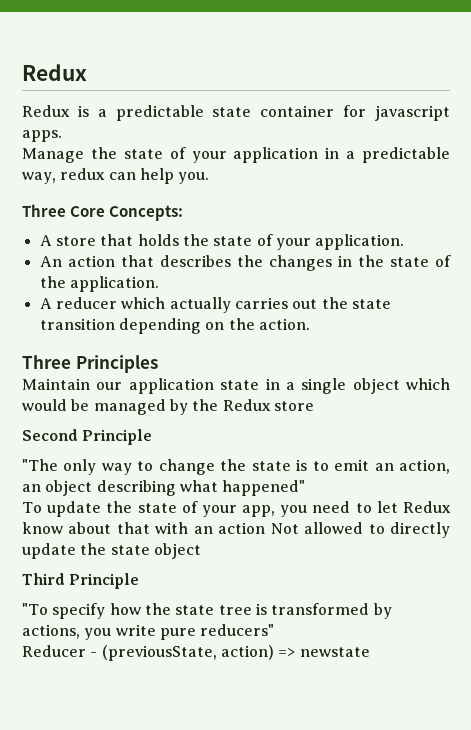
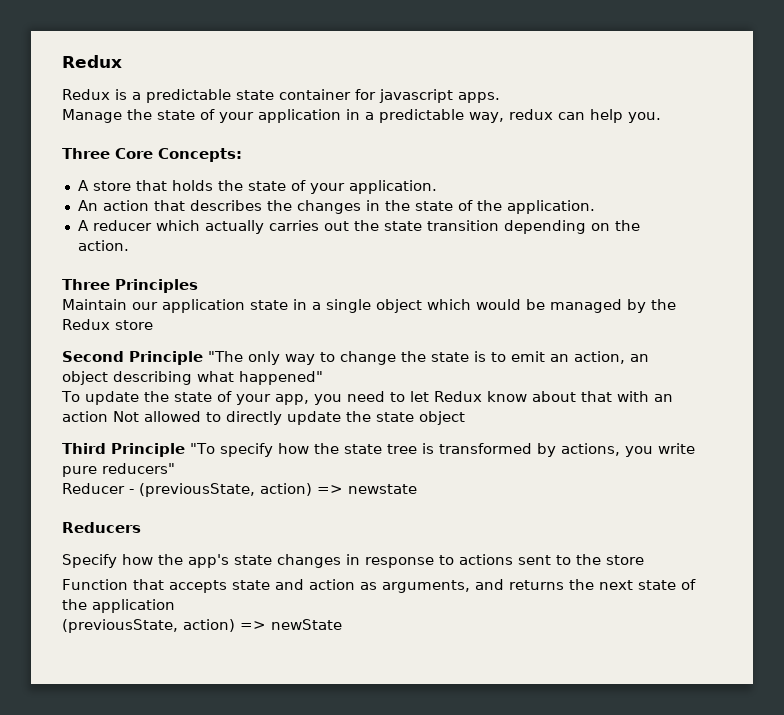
- Second Principle
- "The only way to change the state is to emit an action, an object describing what happened"
+ Second Principle "The only way to change the state is to emit an action, an object describing what happened"
- Third Principle
- "To specify how the state tree is transformed by actions, you write pure reducers"
+ Third Principle "To specify how the state tree is transformed by actions, you write pure reducers"
+ Reducers
+ Specify how the app's state changes in response to actions sent to the store
+ Function that accepts state and action as arguments, and returns the next state of the application
+ (previousState, action) => newState

